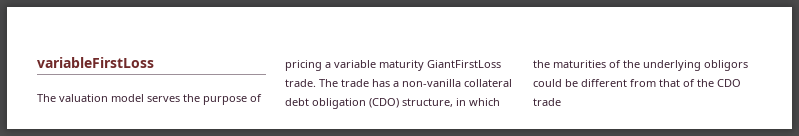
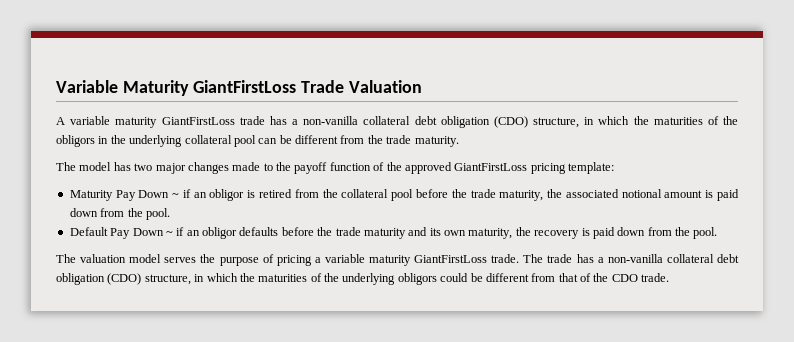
- variableFirstLoss
+ Variable Maturity GiantFirstLoss Trade Valuation
+ A variable maturity GiantFirstLoss trade has a non-vanilla collateral debt obligation (CDO) structure, in which the maturities of the obligors in the underlying collateral pool can be different from the trade maturity.
+ The model has two major changes made to the payoff function of the approved GiantFirstLoss pricing template:
+ Maturity Pay Down ~ if an obligor is retired from the collateral pool before the trade maturity, the associated notional amount is paid down from the pool.
+ Default Pay Down ~ if an obligor defaults before the trade maturity and its own maturity, the recovery is paid down from the pool.
- The trade has a non-vanilla collateral debt obligation (CDO) structure, in which the maturities of the underlying obligors could be different from that of the CDO trade
+ The trade has a non-vanilla collateral debt obligation (CDO) structure, in which the maturities of the underlying obligors could be different from that of the CDO trade.

